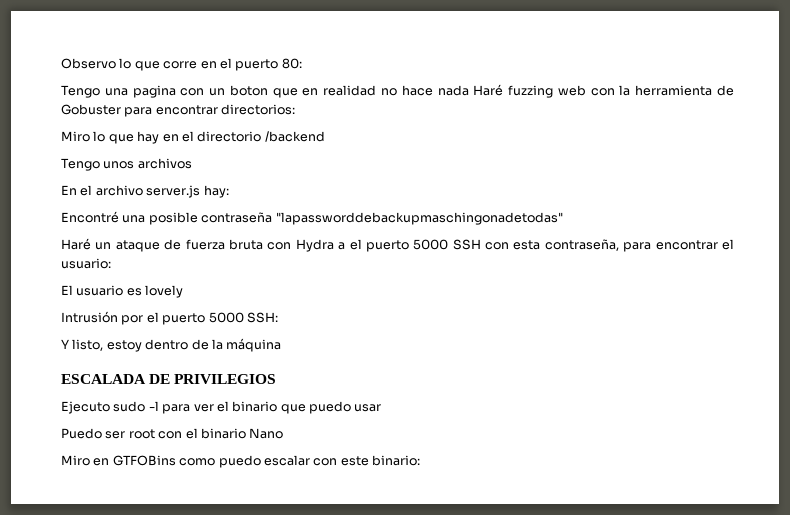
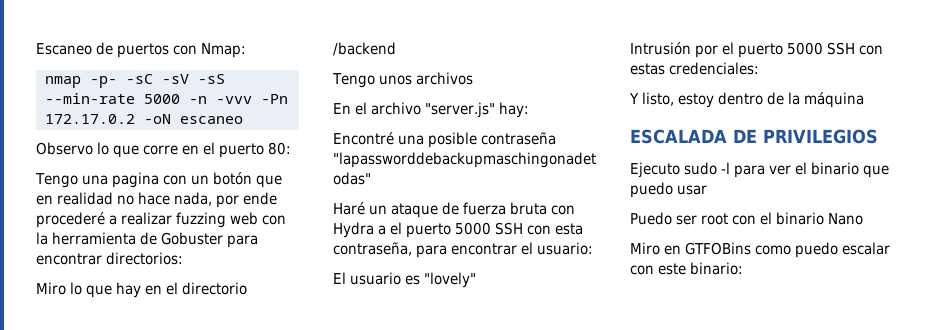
+ Escaneo de puertos con Nmap:
+ nmap -p- -sC -sV -sS --min-rate 5000 -n -vvv -Pn 172.17.0.2 -oN escaneo
- Tengo una pagina con un boton que en realidad no hace nada Haré fuzzing web con la herramienta de Gobuster para encontrar directorios:
+ Tengo una pagina con un botón que en realidad no hace nada, por ende procederé a realizar fuzzing web con la herramienta de Gobuster para encontrar directorios:
- En el archivo server.js hay:
+ En el archivo "server.js" hay:
- El usuario es lovely
+ El usuario es "lovely"
- Intrusión por el puerto 5000 SSH:
+ Intrusión por el puerto 5000 SSH con estas credenciales:

